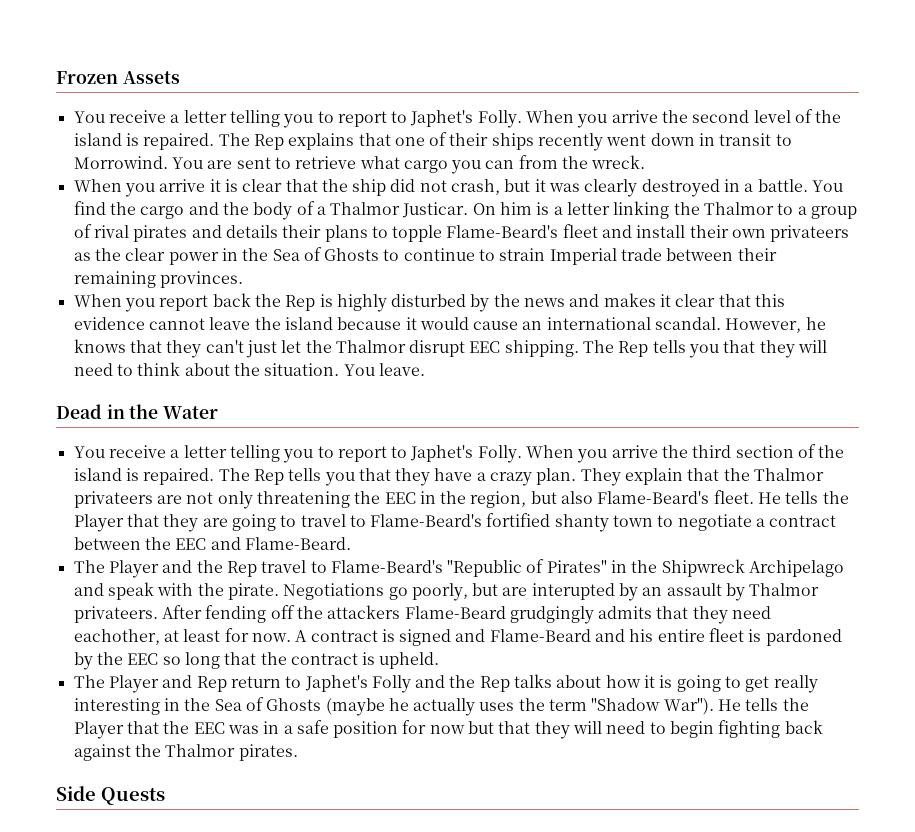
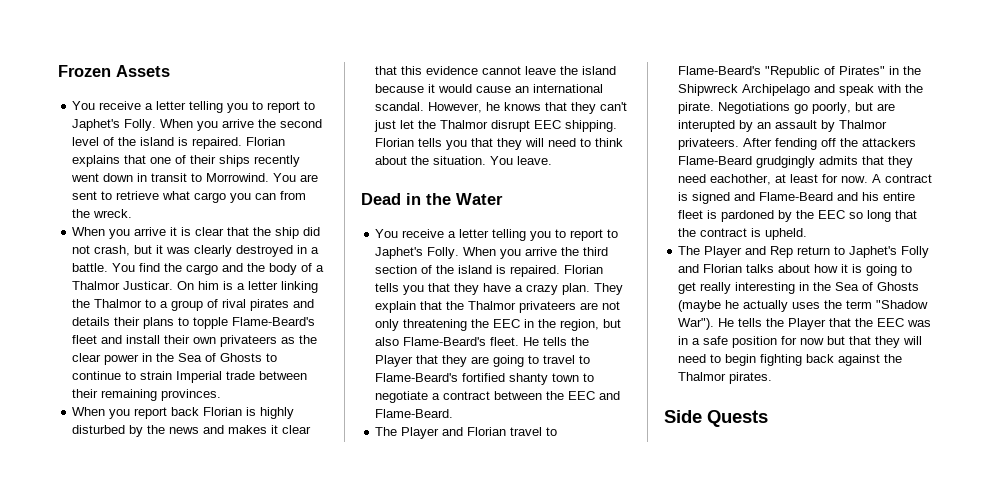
- The Rep explains that one of their ships recently went down in transit to Morrowind.
+ Florian explains that one of their ships recently went down in transit to Morrowind.
- When you report back the Rep is highly disturbed by the news and makes it clear that this evidence cannot leave the island because it would cause an international scandal.
+ When you report back Florian is highly disturbed by the news and makes it clear that this evidence cannot leave the island because it would cause an international scandal.
- The Rep tells you that they will need to think about the situation.
+ Florian tells you that they will need to think about the situation.
- The Rep tells you that they have a crazy plan.
+ Florian tells you that they have a crazy plan.
- The Player and the Rep travel to Flame-Beard's "Republic of Pirates" in the Shipwreck Archipelago and speak with the pirate.
+ The Player and Florian travel to Flame-Beard's "Republic of Pirates" in the Shipwreck Archipelago and speak with the pirate.
- The Player and Rep return to Japhet's Folly and the Rep talks about how it is going to get really interesting in the Sea of Ghosts (maybe he actually uses the term "Shadow War").
+ The Player and Rep return to Japhet's Folly and Florian talks about how it is going to get really interesting in the Sea of Ghosts (maybe he actually uses the term "Shadow War").

